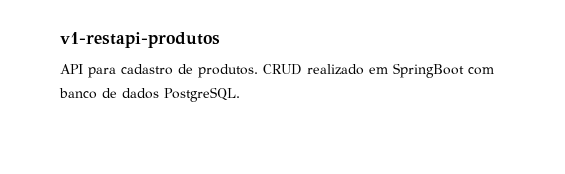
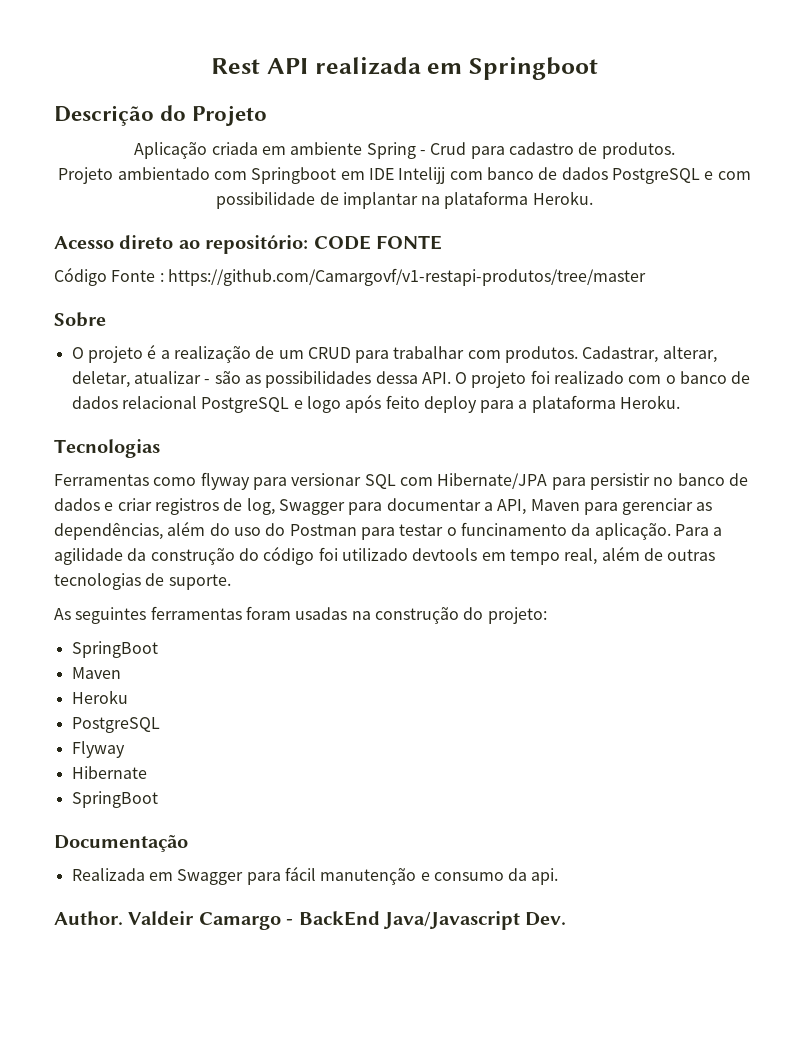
- v1-restapi-produtos
- API para cadastro de produtos. CRUD realizado em SpringBoot com banco de dados PostgreSQL.
+ Rest API realizada em Springboot
+ Descrição do Projeto
+ Aplicação criada em ambiente Spring - Crud para cadastro de produtos.
+ Projeto ambientado com Springboot em IDE Intelijj com banco de dados PostgreSQL e com possibilidade de implantar na plataforma Heroku.
+ Acesso direto ao repositório: CODE FONTE
+ Código Fonte : https://github.com/Camargovf/v1-restapi-produtos/tree/master
+ Sobre
+ O projeto é a realização de um CRUD para trabalhar com produtos. Cadastrar, alterar, deletar, atualizar - são as possibilidades dessa API. O projeto foi realizado com o banco de dados relacional PostgreSQL e logo após feito deploy para a plataforma Heroku.
+ Tecnologias
+ Ferramentas como flyway para versionar SQL com Hibernate/JPA para persistir no banco de dados e criar registros de log, Swagger para documentar a API, Maven para gerenciar as dependências, além do uso do Postman para testar o funcinamento da aplicação. Para a agilidade da construção do código foi utilizado devtools em tempo real, além de outras tecnologias de suporte.
+ As seguintes ferramentas foram usadas na construção do projeto:
+ SpringBoot
+ Maven
+ Heroku
+ PostgreSQL
+ Flyway
+ Hibernate
+ SpringBoot
+ Documentação
+ Realizada em Swagger para fácil manutenção e consumo da api.
+ Author. Valdeir Camargo - BackEnd Java/Javascript Dev.

